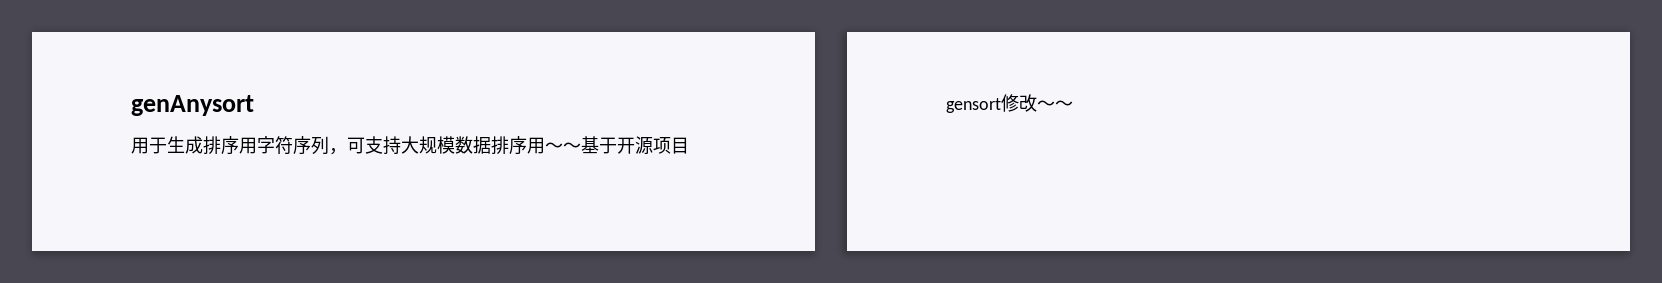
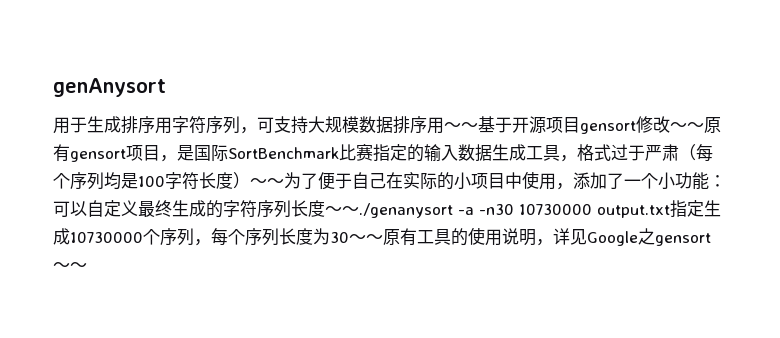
- 用于生成排序用字符序列，可支持大规模数据排序用～～基于开源项目gensort修改～～
+ 用于生成排序用字符序列，可支持大规模数据排序用～～基于开源项目gensort修改～～原有gensort项目，是国际SortBenchmark比赛指定的输入数据生成工具，格式过于严肃（每个序列均是100字符长度）～～为了便于自己在实际的小项目中使用，添加了一个小功能：可以自定义最终生成的字符序列长度～～./genanysort -a -n30 10730000 output.txt指定生成10730000个序列，每个序列长度为30～～原有工具的使用说明，详见Google之gensort～～

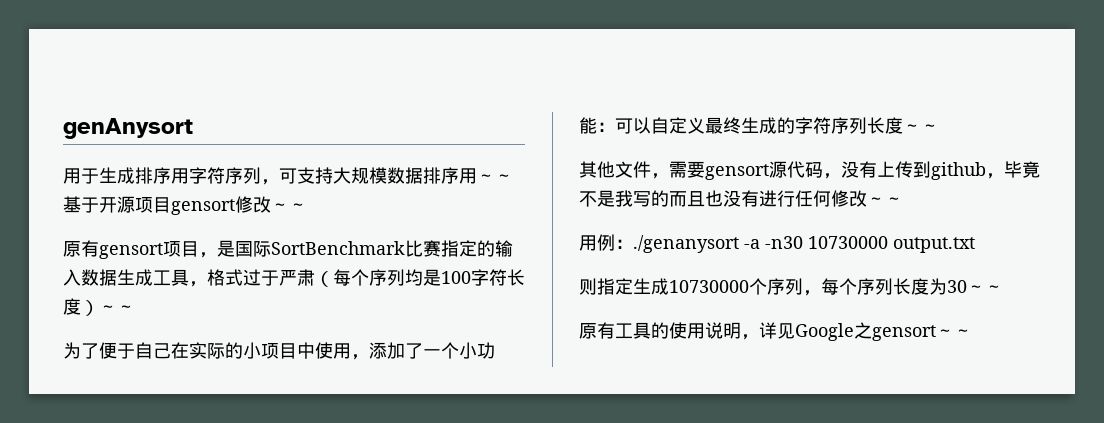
- 用于生成排序用字符序列，可支持大规模数据排序用～～基于开源项目gensort修改～～原有gensort项目，是国际SortBenchmark比赛指定的输入数据生成工具，格式过于严肃（每个序列均是100字符长度）～～为了便于自己在实际的小项目中使用，添加了一个小功能：
+ 用于生成排序用字符序列，可支持大规模数据排序用～～基于开源项目gensort修改～～
+ 原有gensort项目，是国际SortBenchmark比赛指定的输入数据生成工具，格式过于严肃（每个序列均是100字符长度）～～
+ 为了便于自己在实际的小项目中使用，添加了一个小功能：
- 可以自定义最终生成的字符序列长度～～./genanysort -a -n30 10730000 output.txt指定生成10730000个序列，每个序列长度为30～～原有工具的使用说明，详见Google之gensort～～
+ 可以自定义最终生成的字符序列长度～～
+ 其他文件，需要gensort源代码，没有上传到github，毕竟不是我写的而且也没有进行任何修改～～
+ 用例：./genanysort -a -n30 10730000 output.txt
+ 则指定生成10730000个序列，每个序列长度为30～～
+ 原有工具的使用说明，详见Google之gensort～～

